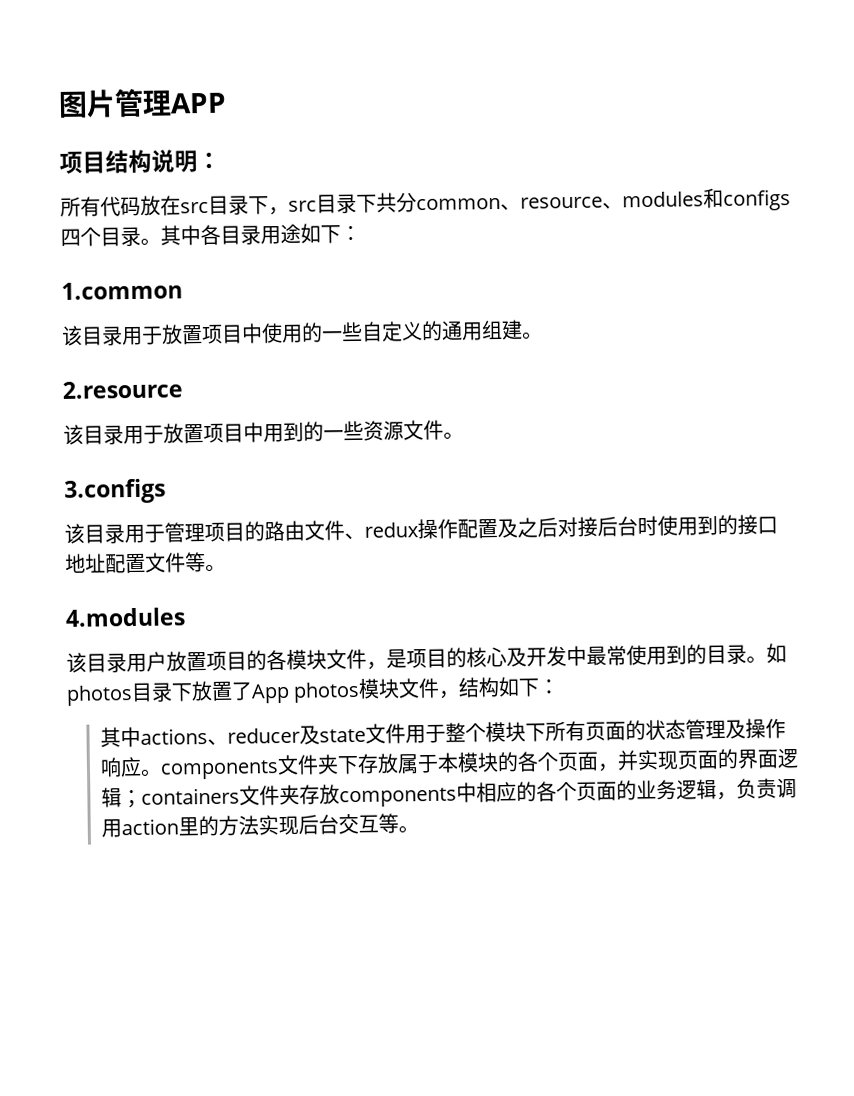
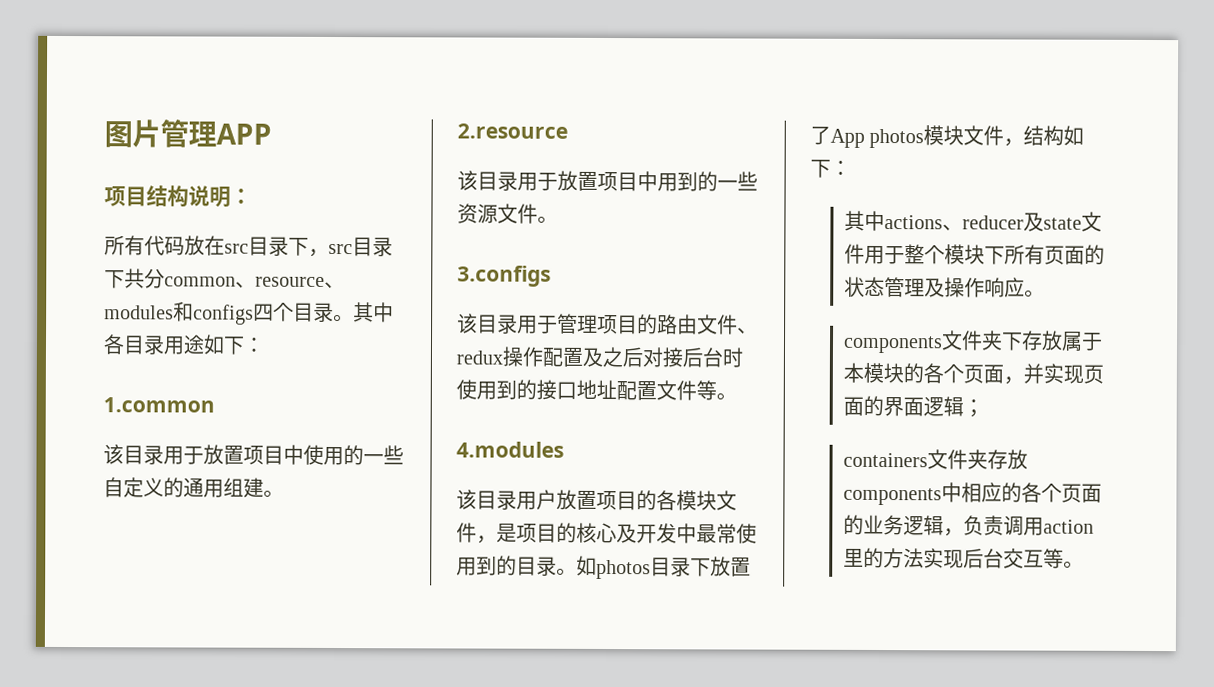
- 其中actions、reducer及state文件用于整个模块下所有页面的状态管理及操作响应。components文件夹下存放属于本模块的各个页面，并实现页面的界面逻辑；containers文件夹存放components中相应的各个页面的业务逻辑，负责调用action里的方法实现后台交互等。
+ 其中actions、reducer及state文件用于整个模块下所有页面的状态管理及操作响应。
+ components文件夹下存放属于本模块的各个页面，并实现页面的界面逻辑；
+ containers文件夹存放components中相应的各个页面的业务逻辑，负责调用action里的方法实现后台交互等。

